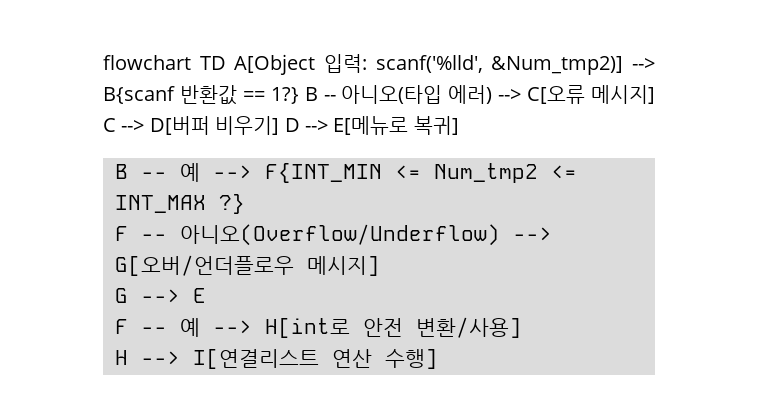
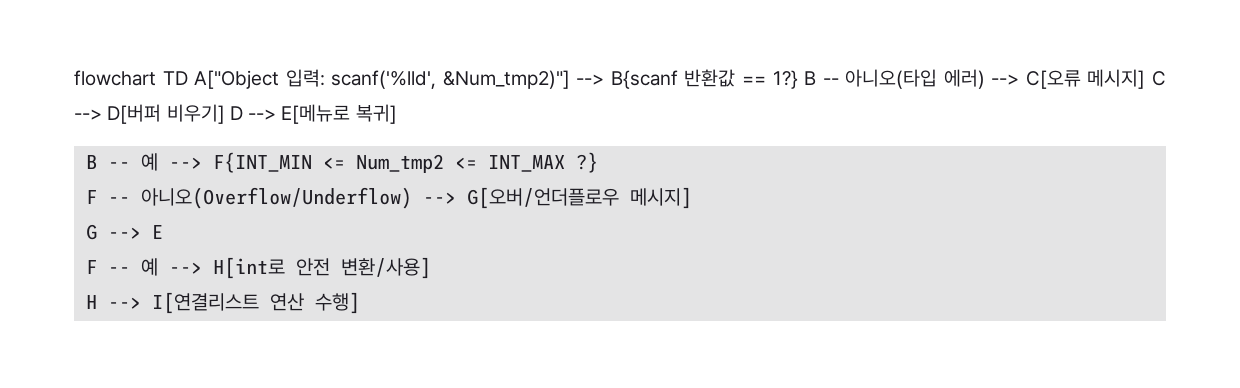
- flowchart TD A[Object 입력: scanf('%lld', &Num_tmp2)] --> B{scanf 반환값 == 1?} B -- 아니오(타입 에러) --> C[오류 메시지] C --> D[버퍼 비우기] D --> E[메뉴로 복귀]
+ flowchart TD A["Object 입력: scanf('%lld', &Num_tmp2)"] --> B{scanf 반환값 == 1?} B -- 아니오(타입 에러) --> C[오류 메시지] C --> D[버퍼 비우기] D --> E[메뉴로 복귀]

